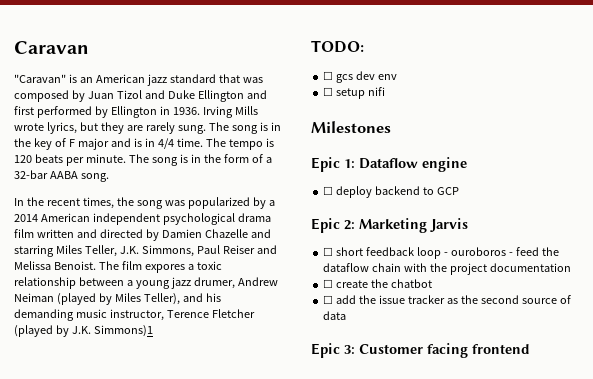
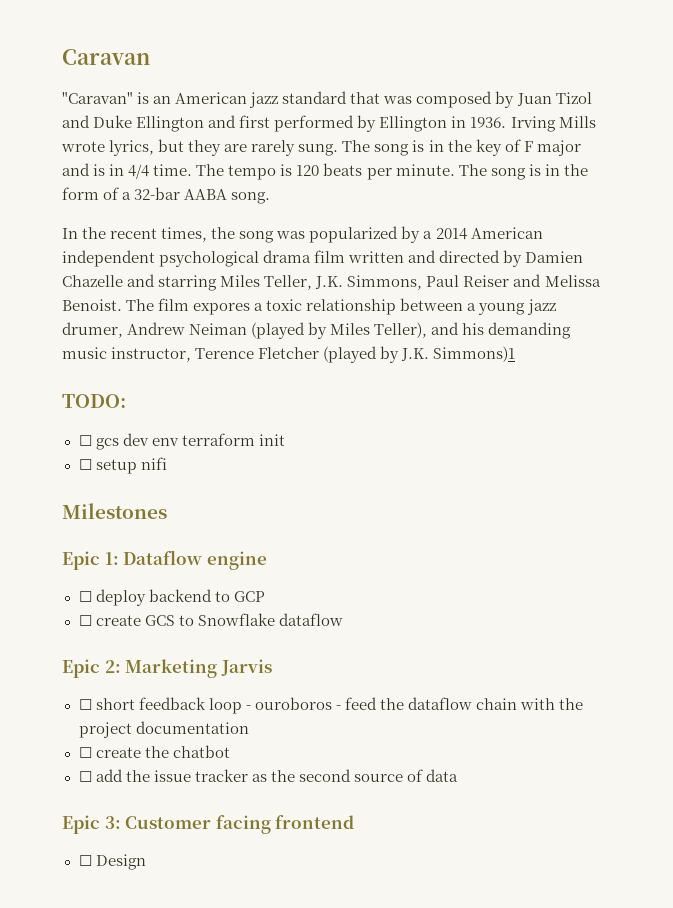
- ☐ gcs dev env
+ ☐ gcs dev env terraform init
+ ☐ create GCS to Snowflake dataflow
+ ☐ Design

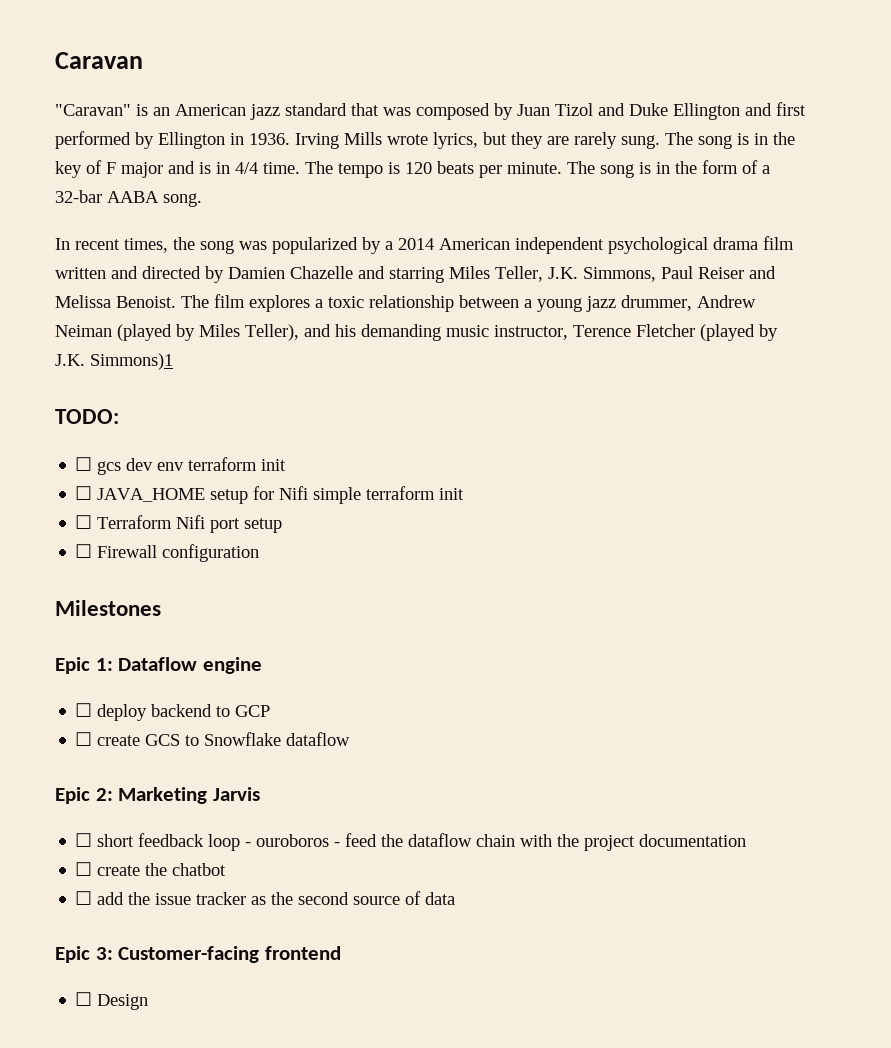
- In the recent times, the song was popularized by a 2014 American independent psychological drama film written and directed by Damien Chazelle and starring Miles Teller, J.K. Simmons, Paul Reiser and Melissa Benoist.
+ In recent times, the song was popularized by a 2014 American independent psychological drama film written and directed by Damien Chazelle and starring Miles Teller, J.K. Simmons, Paul Reiser and Melissa Benoist.
- The film expores a toxic relationship between a young jazz drumer, Andrew Neiman (played by Miles Teller), and his demanding music instructor, Terence Fletcher (played by J.K. Simmons)1
+ The film explores a toxic relationship between a young jazz drummer, Andrew Neiman (played by Miles Teller), and his demanding music instructor, Terence Fletcher (played by J.K. Simmons)1
- ☐ setup nifi
+ ☐ JAVA_HOME setup for Nifi simple terraform init
+ ☐ Terraform Nifi port setup
+ ☐ Firewall configuration
- Epic 3: Customer facing frontend
+ Epic 3: Customer-facing frontend

